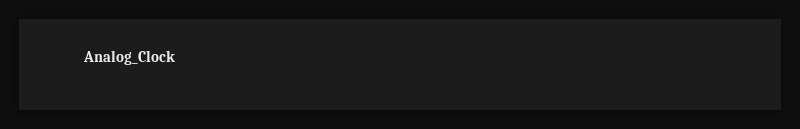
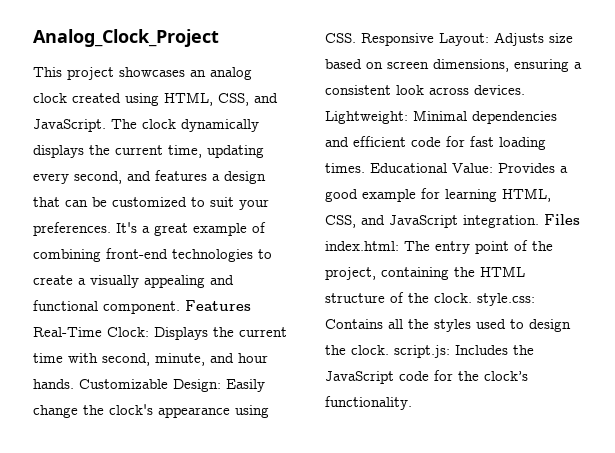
- Analog_Clock
+ Analog_Clock_Project
+ This project showcases an analog clock created using HTML, CSS, and JavaScript. The clock dynamically displays the current time, updating every second, and features a design that can be customized to suit your preferences. It's a great example of combining front-end technologies to create a visually appealing and functional component. Features Real-Time Clock: Displays the current time with second, minute, and hour hands. Customizable Design: Easily change the clock's appearance using CSS. Responsive Layout: Adjusts size based on screen dimensions, ensuring a consistent look across devices. Lightweight: Minimal dependencies and efficient code for fast loading times. Educational Value: Provides a good example for learning HTML, CSS, and JavaScript integration. Files index.html: The entry point of the project, containing the HTML structure of the clock. style.css: Contains all the styles used to design the clock. script.js: Includes the JavaScript code for the clock’s functionality.

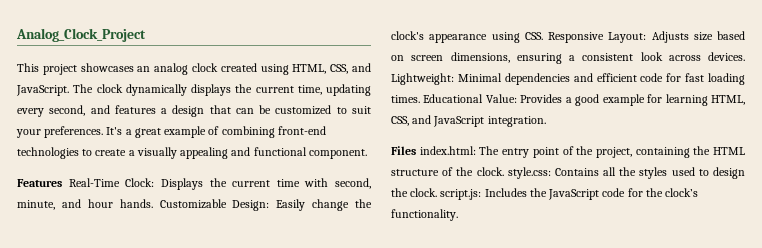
- It's a great example of combining front-end technologies to create a visually appealing and functional component. Features Real-Time Clock: Displays the current time with second, minute, and hour hands.
+ It's a great example of combining front-end technologies to create a visually appealing and functional component.
+ Features Real-Time Clock: Displays the current time with second, minute, and hour hands.
- Educational Value: Provides a good example for learning HTML, CSS, and JavaScript integration. Files index.html: The entry point of the project, containing the HTML structure of the clock. style.css: Contains all the styles used to design the clock. script.js: Includes the JavaScript code for the clock’s functionality.
+ Educational Value: Provides a good example for learning HTML, CSS, and JavaScript integration.
+ Files index.html: The entry point of the project, containing the HTML structure of the clock. style.css: Contains all the styles used to design the clock. script.js: Includes the JavaScript code for the clock’s functionality.

